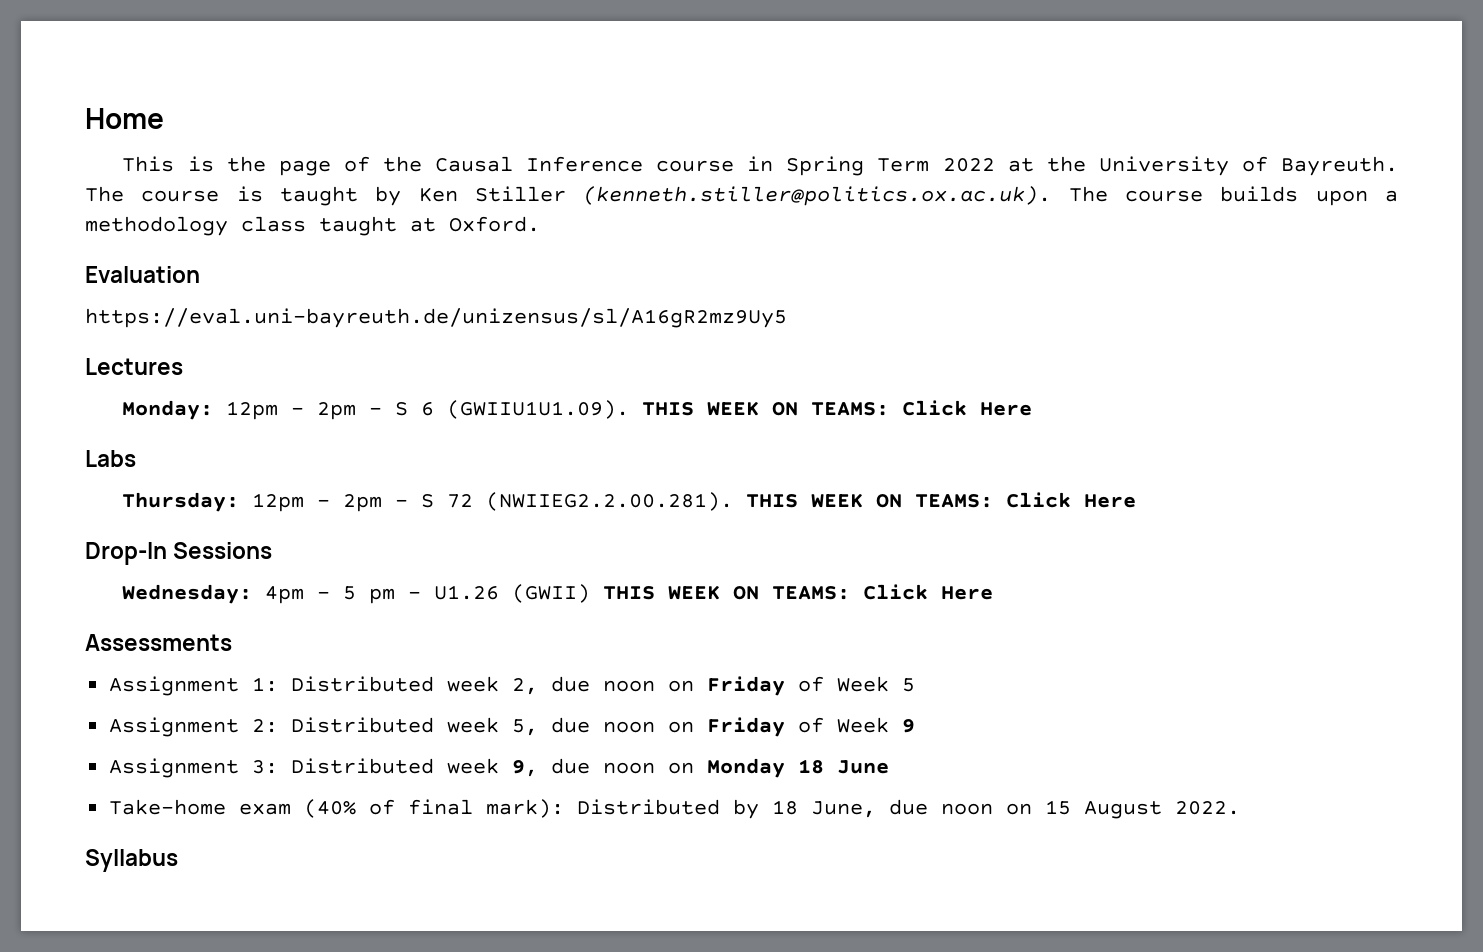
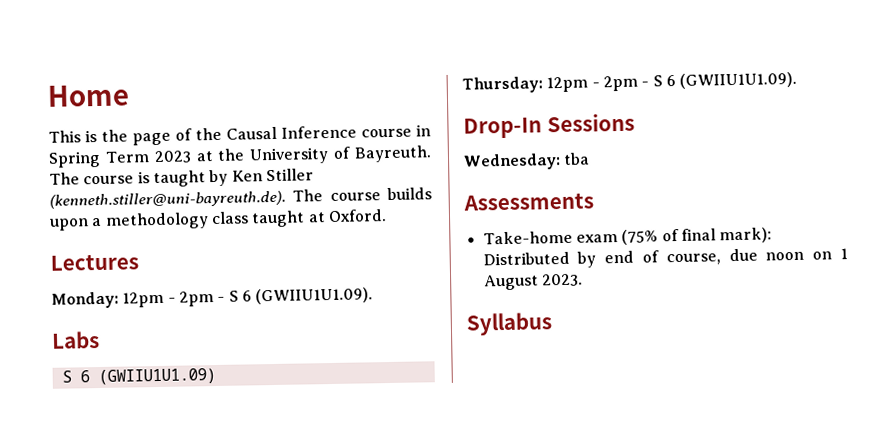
- This is the page of the Causal Inference course in Spring Term 2022 at the University of Bayreuth.
+ This is the page of the Causal Inference course in Spring Term 2023 at the University of Bayreuth.
- The course is taught by Ken Stiller (kenneth.stiller@politics.ox.ac.uk). The course builds upon a methodology class taught at Oxford.
+ The course is taught by Ken Stiller (kenneth.stiller@uni-bayreuth.de). The course builds upon a methodology class taught at Oxford.
- Evaluation
- https://eval.uni-bayreuth.de/unizensus/sl/A16gR2mz9Uy5
- Monday: 12pm - 2pm - S 6 (GWIIU1U1.09). THIS WEEK ON TEAMS: Click Here
+ Monday: 12pm - 2pm - S 6 (GWIIU1U1.09).
  Labs
+ S 6 (GWIIU1U1.09)
- Thursday: 12pm - 2pm - S 72 (NWIIEG2.2.00.281). THIS WEEK ON TEAMS: Click Here
+ Thursday: 12pm - 2pm - S 6 (GWIIU1U1.09).
  Drop-In Sessions
- Wednesday: 4pm - 5 pm - U1.26 (GWII) THIS WEEK ON TEAMS: Click Here
+ Wednesday: tba
  Assessments
- Assignment 1: Distributed week 2, due noon on Friday of Week 5
- Assignment 2: Distributed week 5, due noon on Friday of Week 9
- Assignment 3: Distributed week 9, due noon on Monday 18 June
- Take-home exam (40% of final mark): Distributed by 18 June, due noon on 15 August 2022.
+ Take-home exam (75% of final mark): Distributed by end of course, due noon on 1 August 2023.

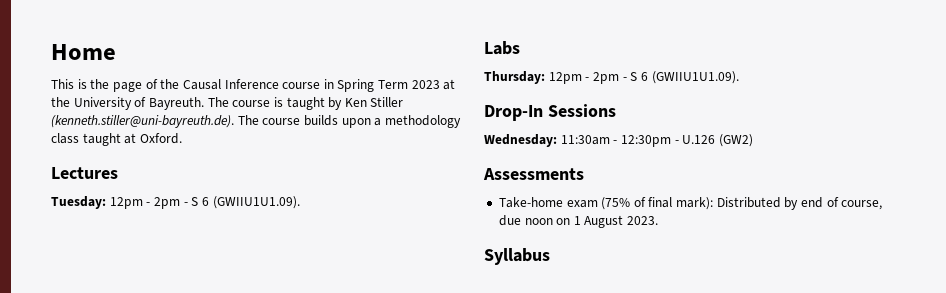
- Monday: 12pm - 2pm - S 6 (GWIIU1U1.09).
+ Tuesday: 12pm - 2pm - S 6 (GWIIU1U1.09).
- S 6 (GWIIU1U1.09)
- Wednesday: tba
+ Wednesday: 11:30am - 12:30pm - U.126 (GW2)

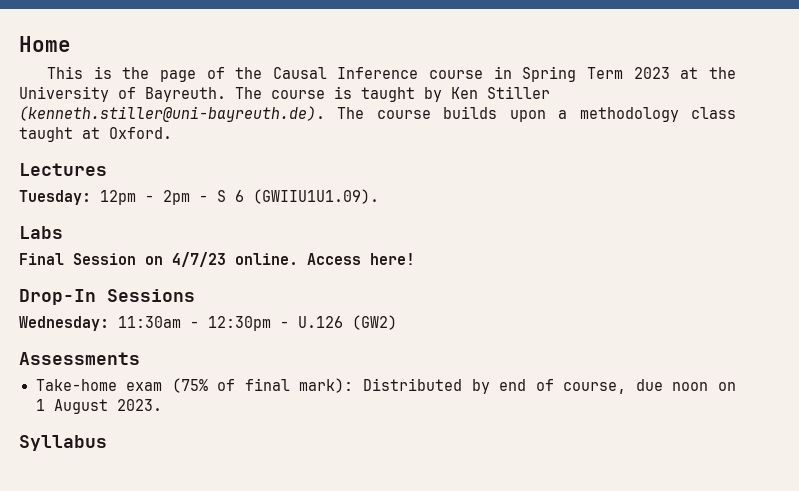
- Thursday: 12pm - 2pm - S 6 (GWIIU1U1.09).
+ Final Session on 4/7/23 online. Access here!

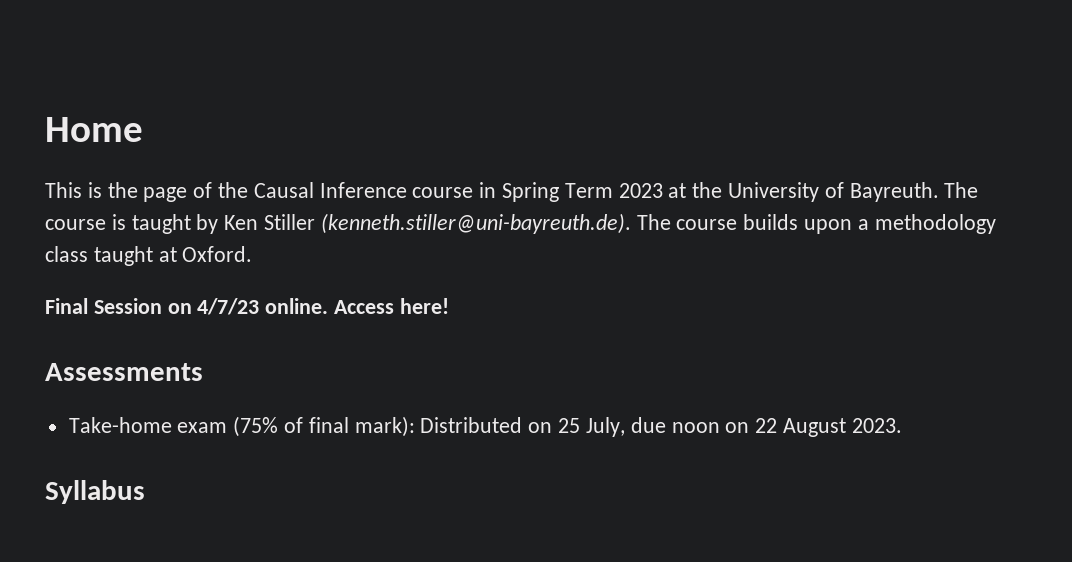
- Lectures
- Tuesday: 12pm - 2pm - S 6 (GWIIU1U1.09).
- Labs
- Drop-In Sessions
- Wednesday: 11:30am - 12:30pm - U.126 (GW2)
- Take-home exam (75% of final mark): Distributed by end of course, due noon on 1 August 2023.
+ Take-home exam (75% of final mark): Distributed on 25 July, due noon on 22 August 2023.

